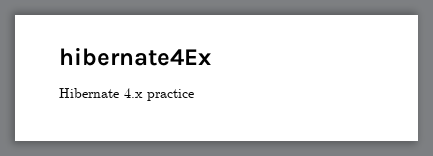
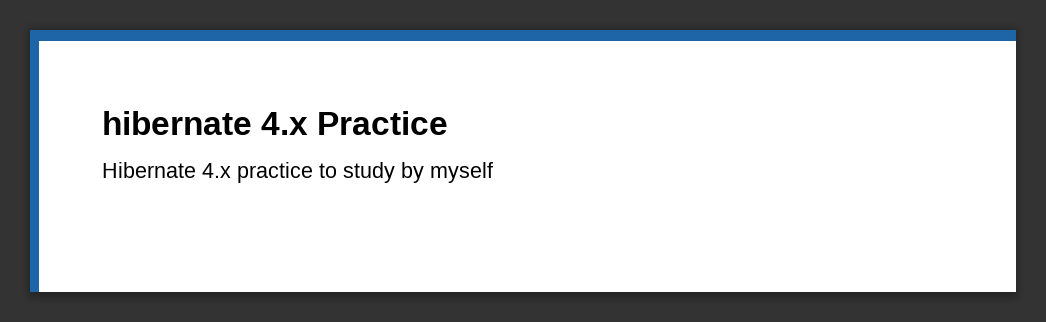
- hibernate4Ex
+ hibernate 4.x Practice
- Hibernate 4.x practice
+ Hibernate 4.x practice to study by myself

